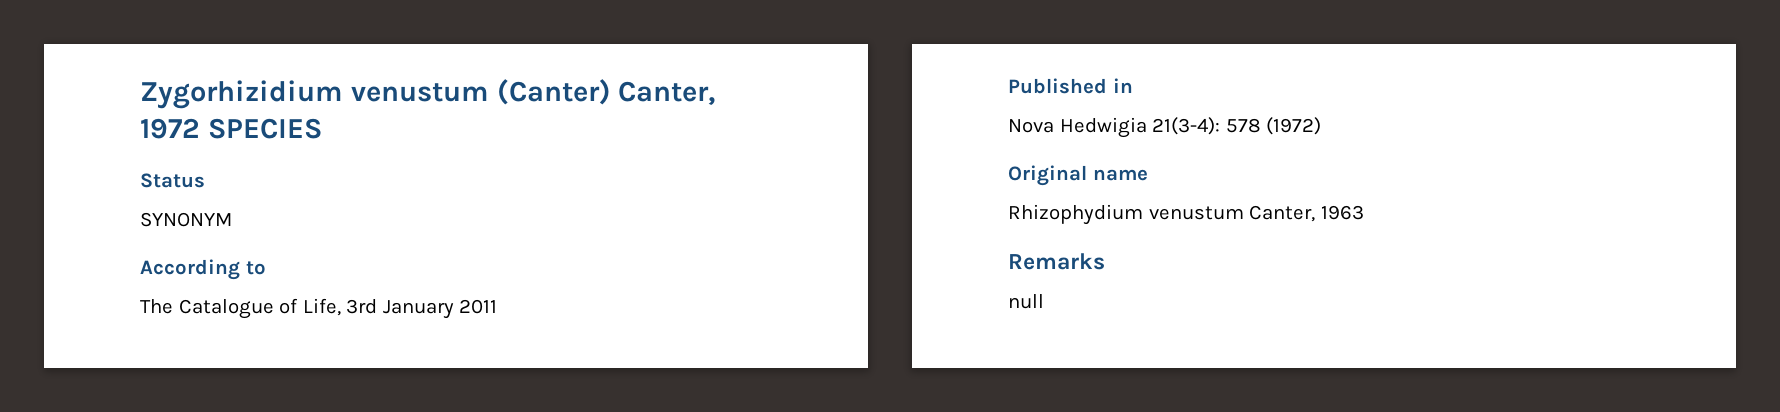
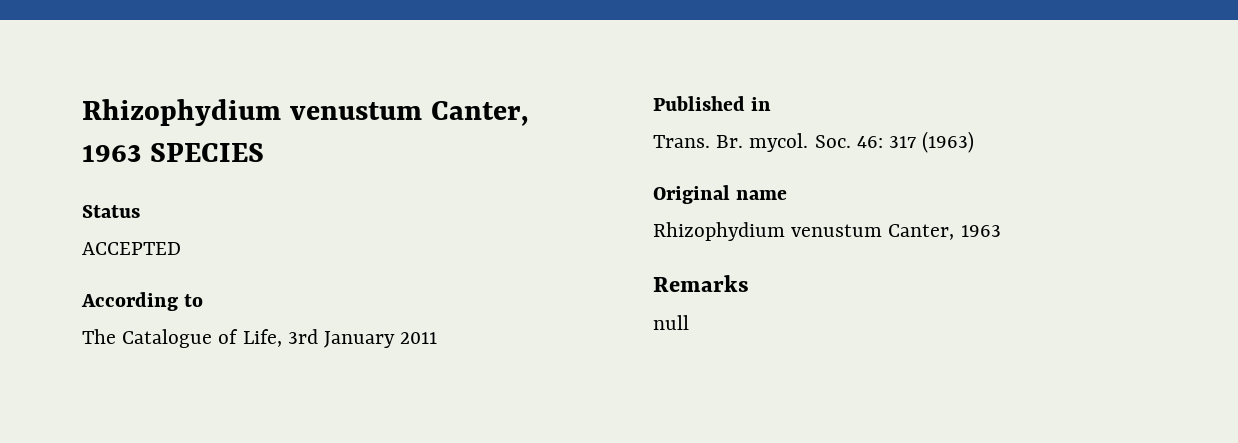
- Zygorhizidium venustum (Canter) Canter, 1972 SPECIES
+ Rhizophydium venustum Canter, 1963 SPECIES
- SYNONYM
+ ACCEPTED
- Nova Hedwigia 21(3-4): 578 (1972)
+ Trans. Br. mycol. Soc. 46: 317 (1963)

